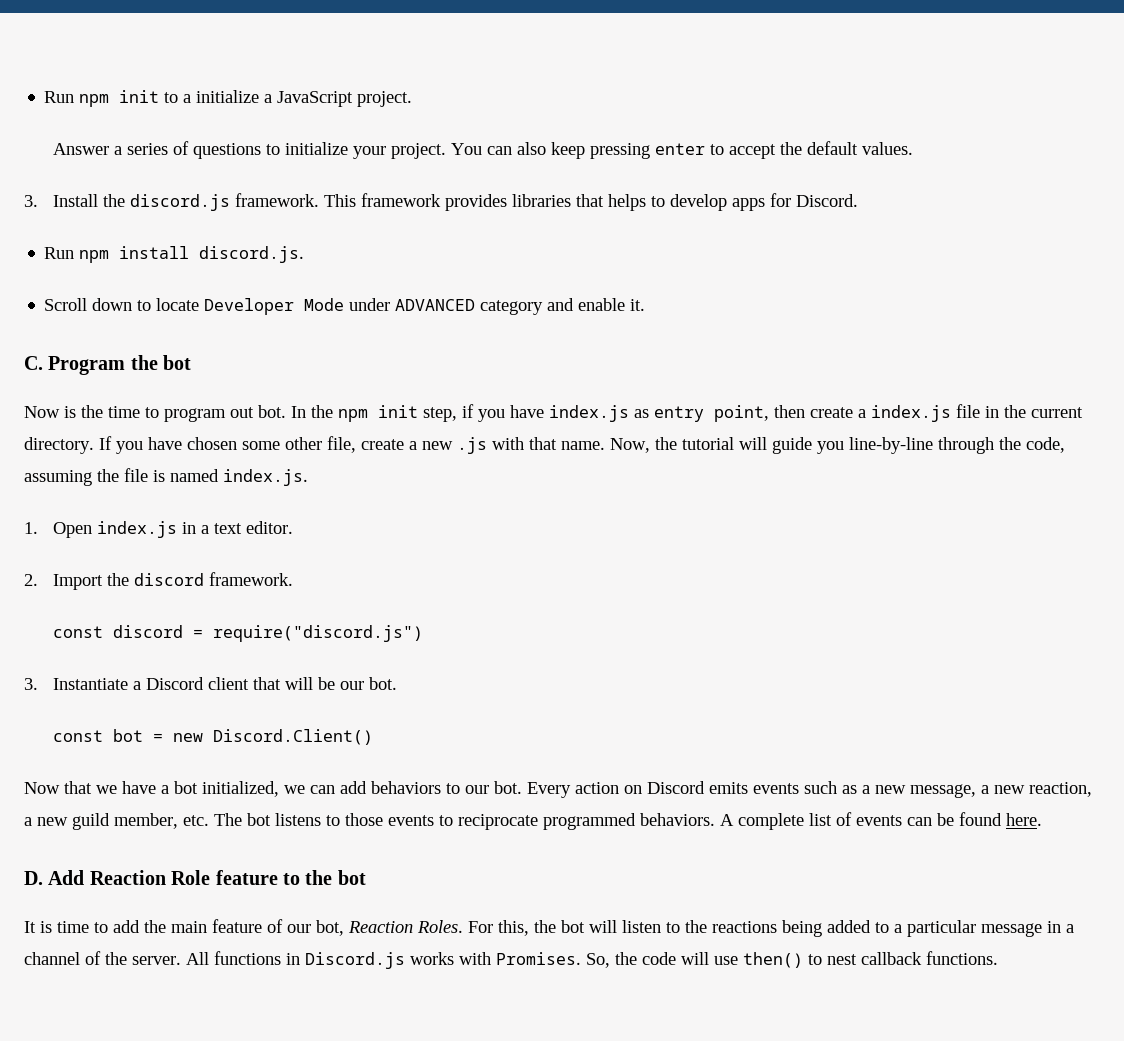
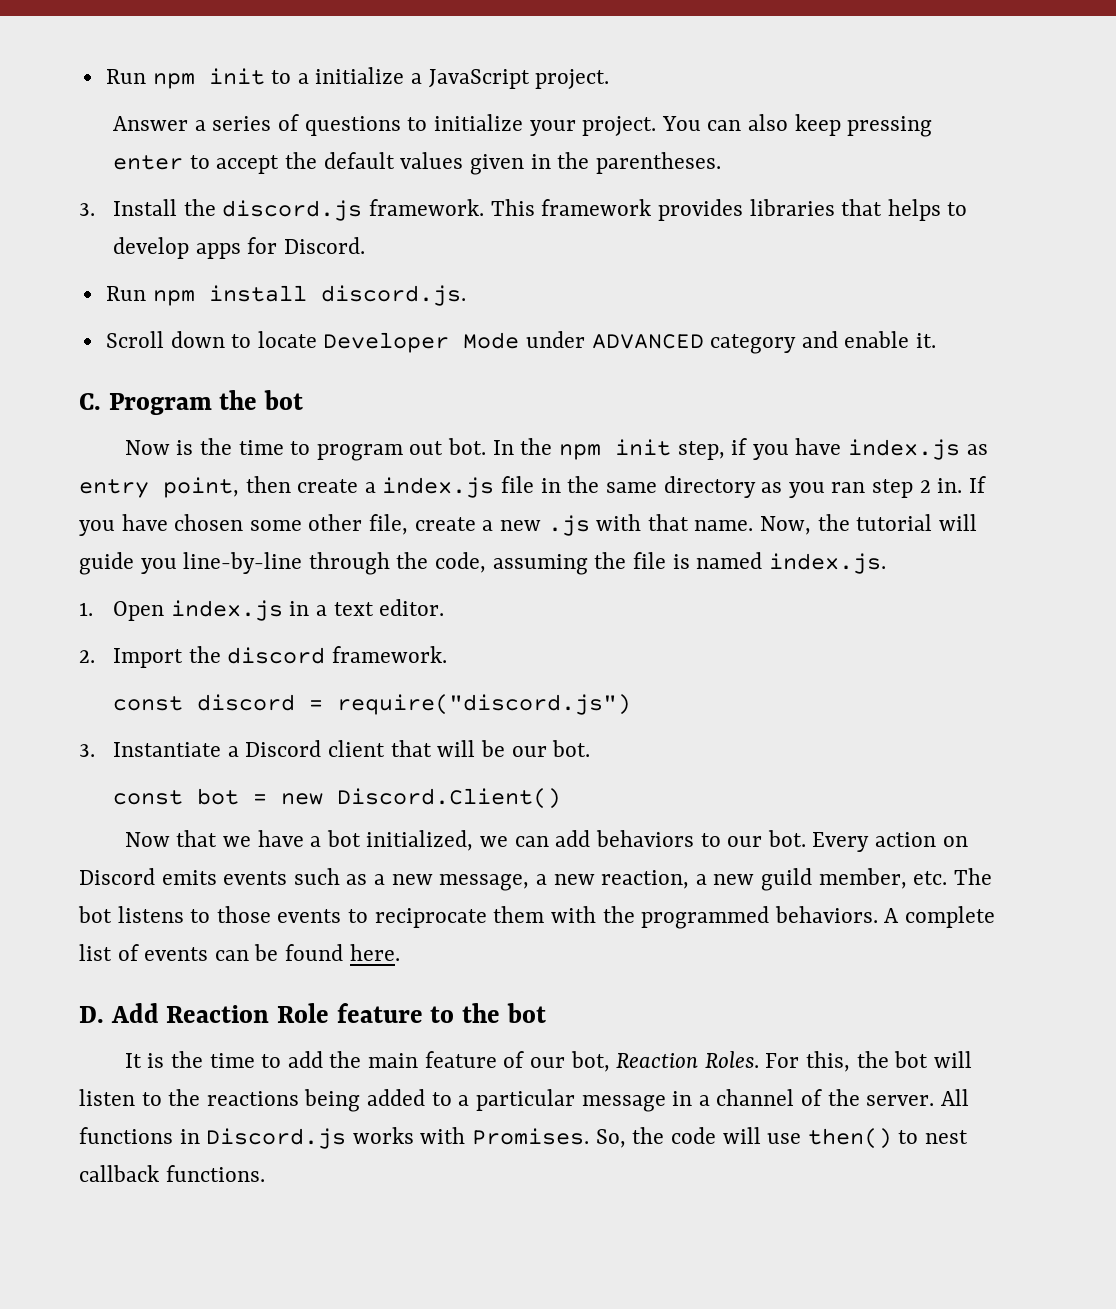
- You can also keep pressing enter to accept the default values.
+ You can also keep pressing enter to accept the default values given in the parentheses.
- In the npm init step, if you have index.js as entry point, then create a index.js file in the current directory.
+ In the npm init step, if you have index.js as entry point, then create a index.js file in the same directory as you ran step 2 in.
- Every action on Discord emits events such as a new message, a new reaction, a new guild member, etc. The bot listens to those events to reciprocate programmed behaviors.
+ Every action on Discord emits events such as a new message, a new reaction, a new guild member, etc. The bot listens to those events to reciprocate them with the programmed behaviors.
- It is time to add the main feature of our bot, Reaction Roles.
+ It is the time to add the main feature of our bot, Reaction Roles.

